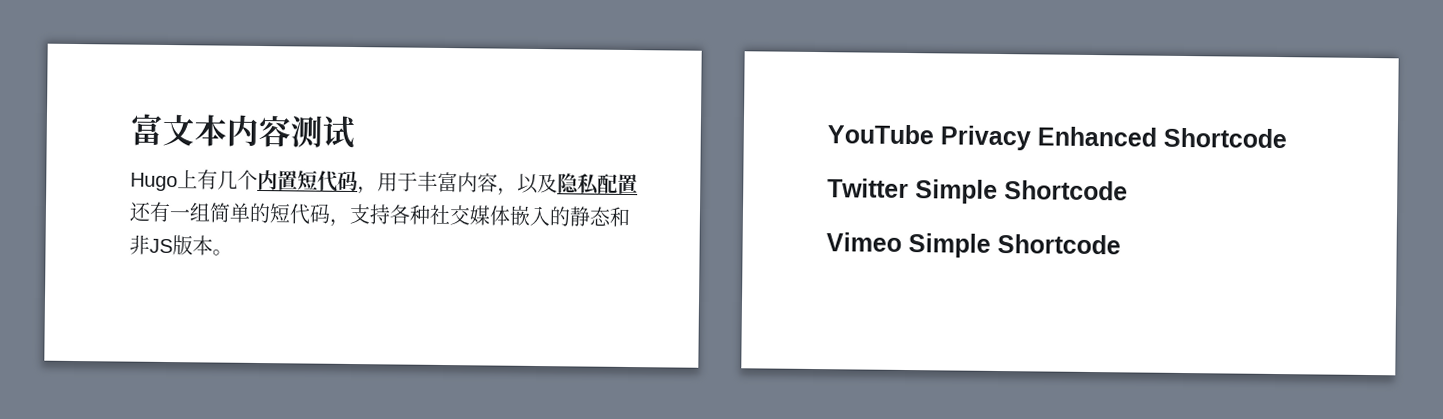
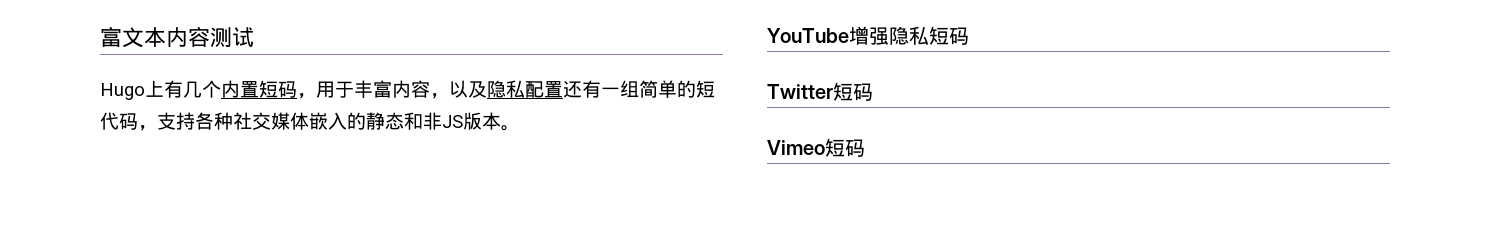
- Hugo上有几个内置短代码，用于丰富内容，以及隐私配置还有一组简单的短代码，支持各种社交媒体嵌入的静态和非JS版本。
+ Hugo上有几个内置短码，用于丰富内容，以及隐私配置还有一组简单的短代码，支持各种社交媒体嵌入的静态和非JS版本。
- YouTube Privacy Enhanced Shortcode
+ YouTube增强隐私短码
- Twitter Simple Shortcode
+ Twitter短码
- Vimeo Simple Shortcode
+ Vimeo短码

